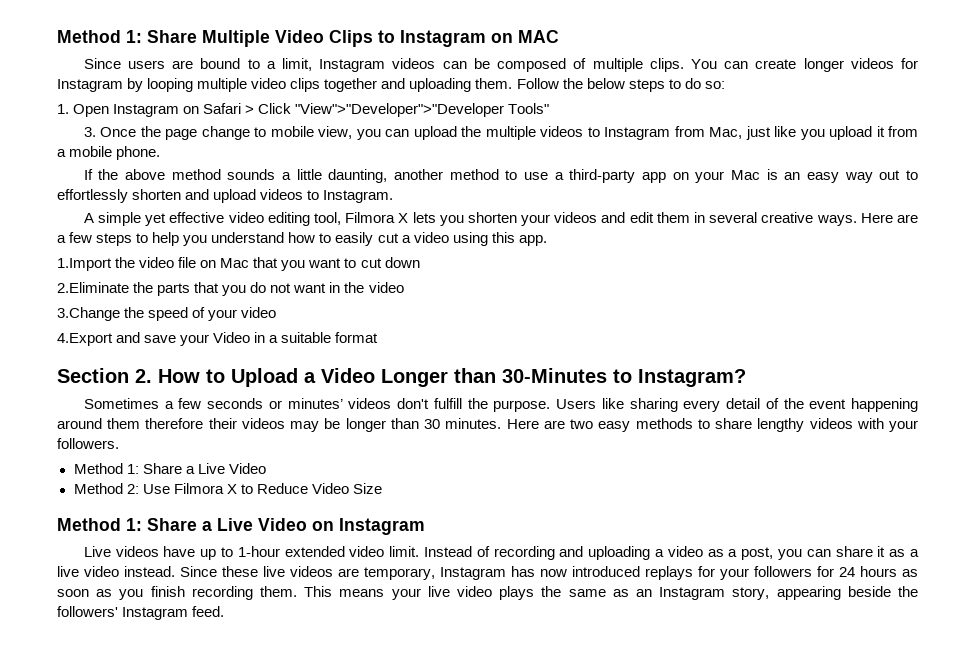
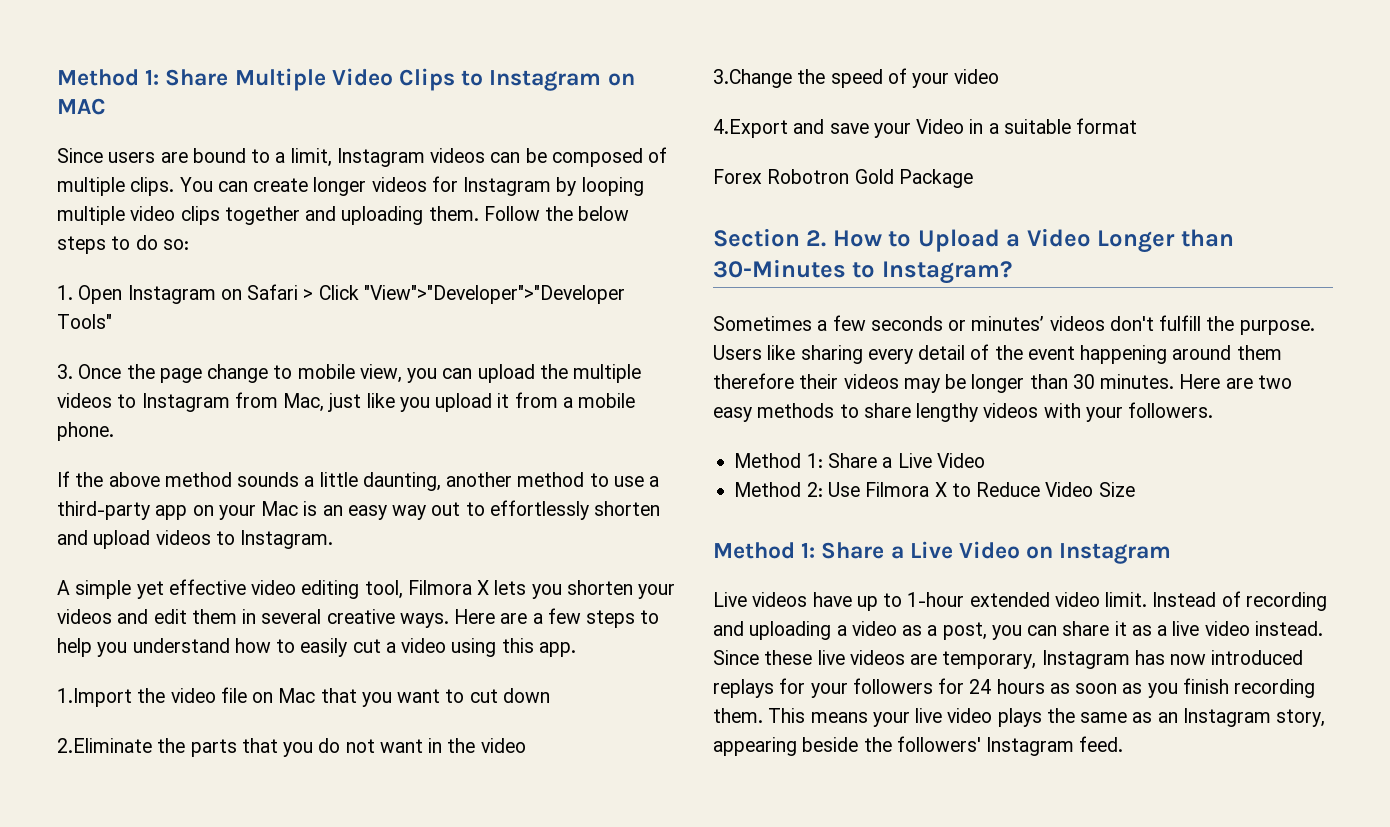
+ Forex Robotron Gold Package

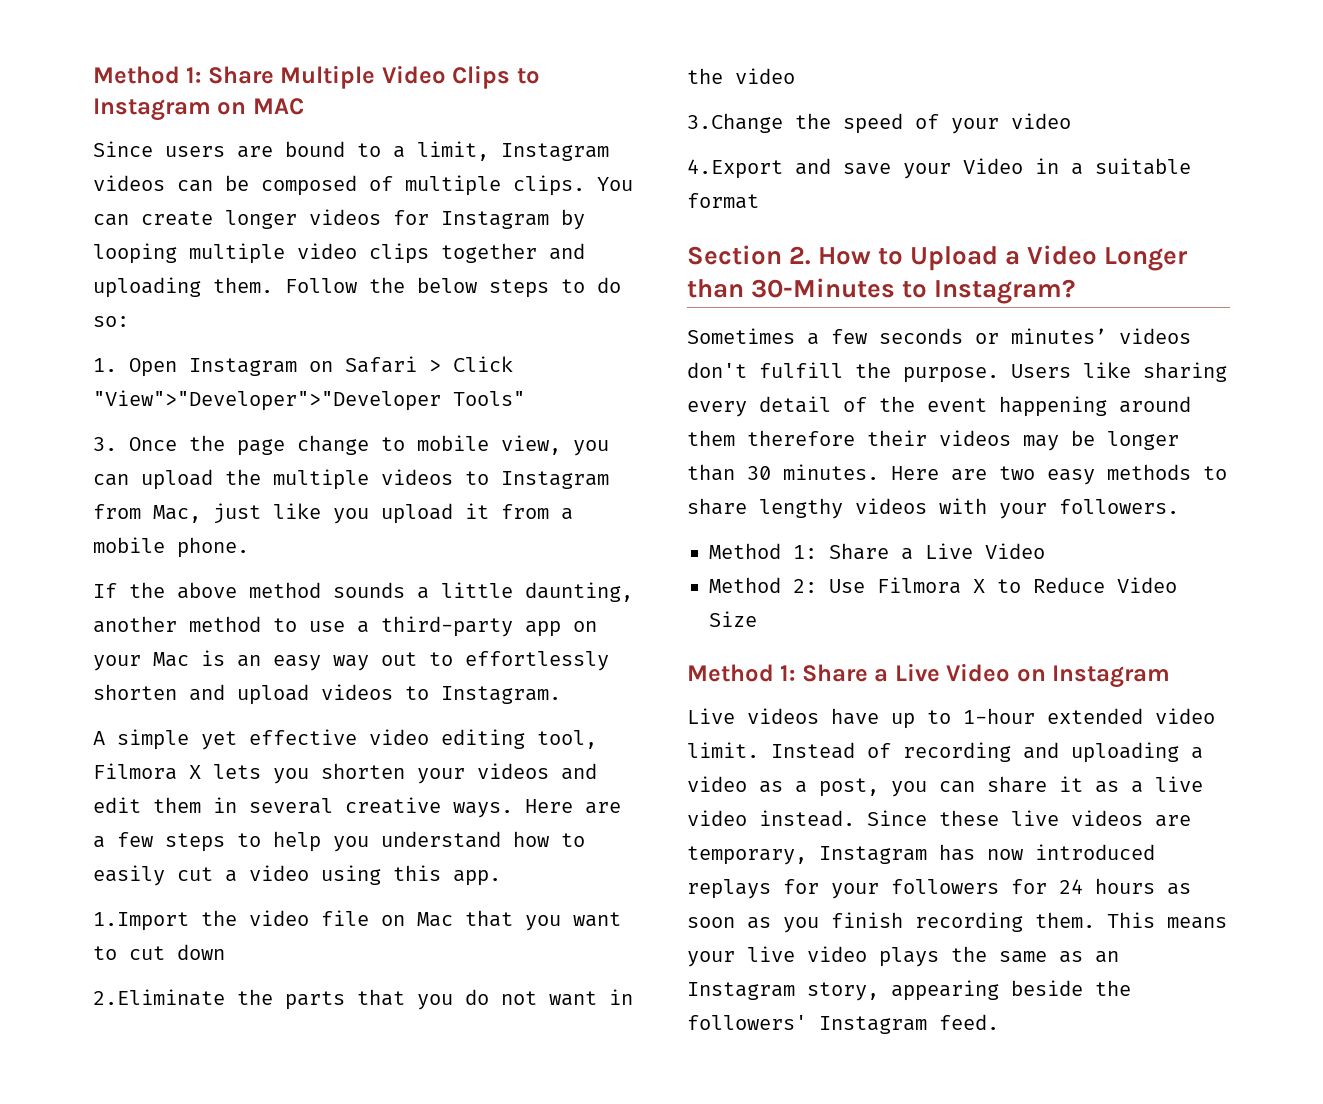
- Forex Robotron Gold Package

